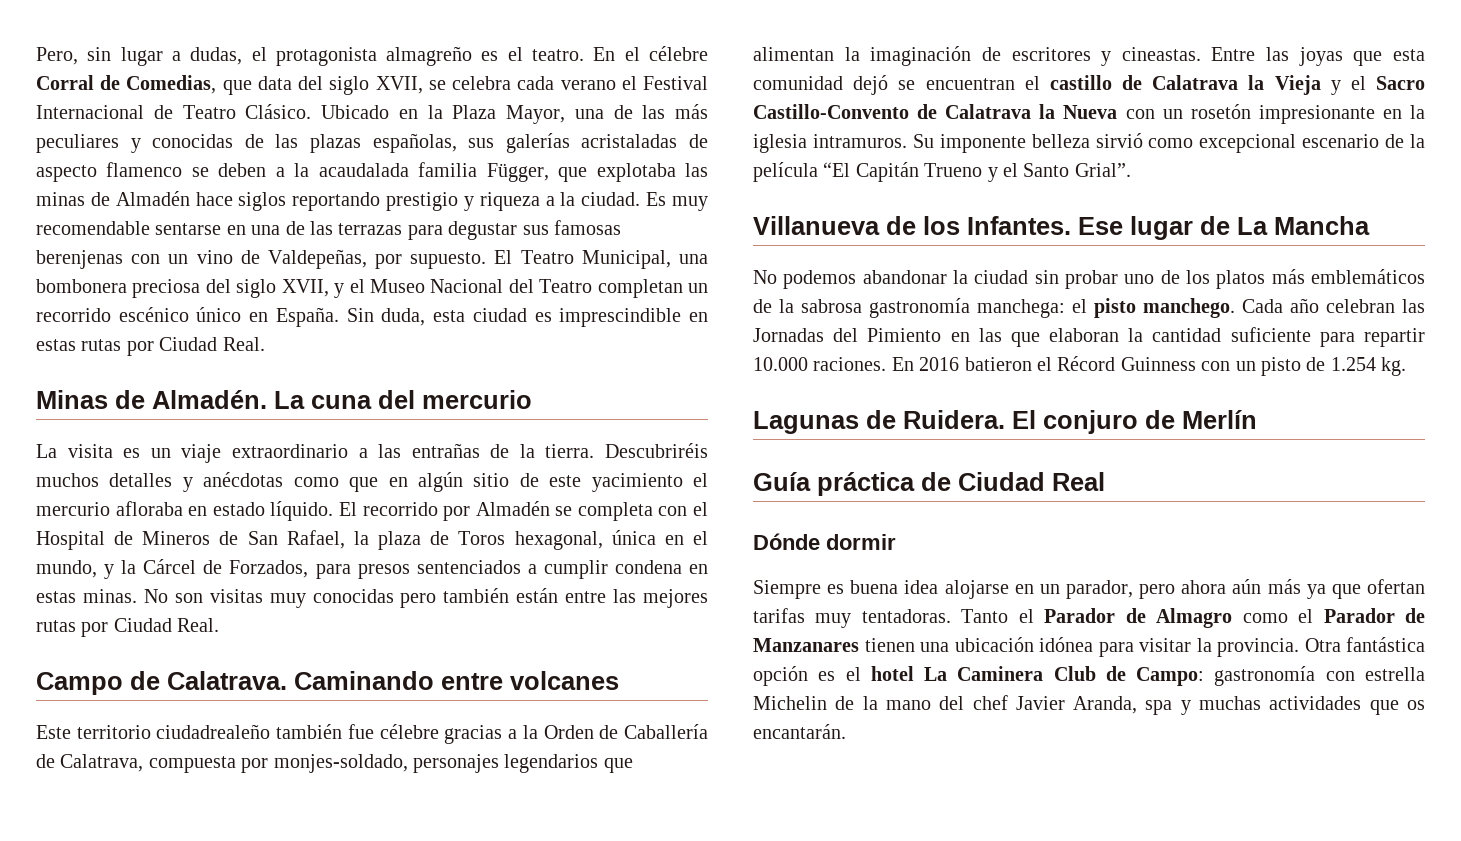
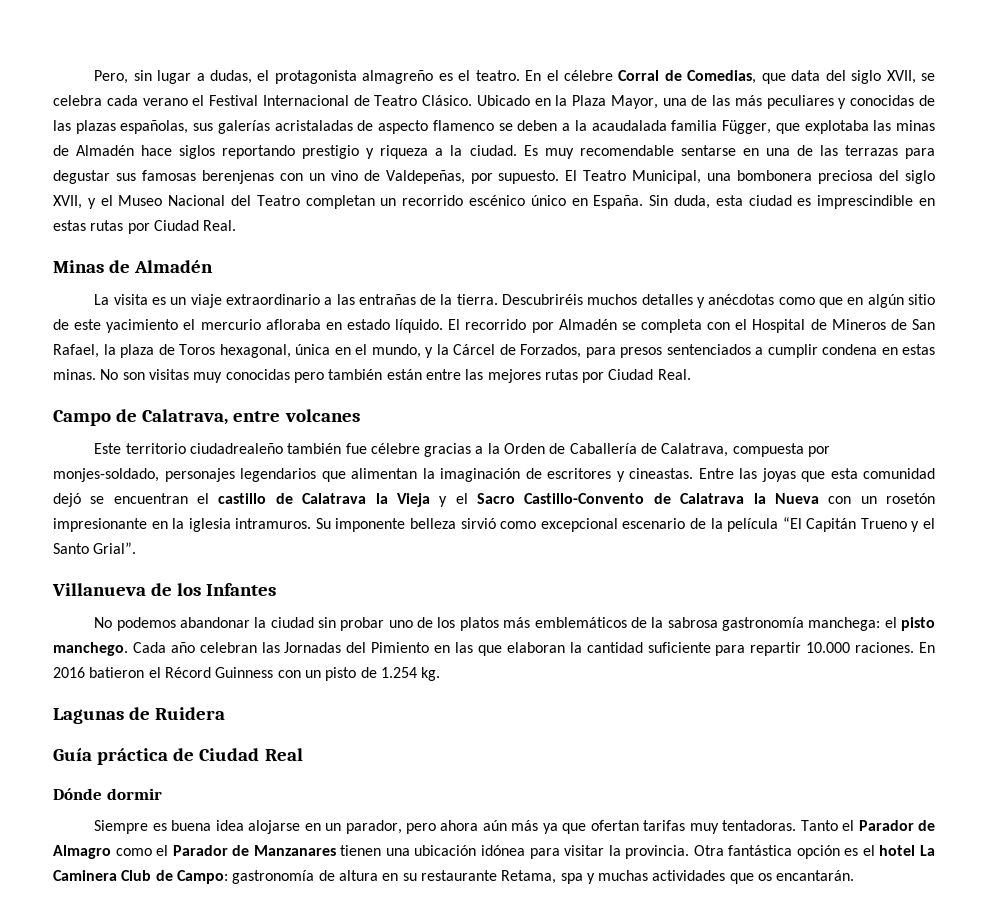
- Minas de Almadén. La cuna del mercurio
+ Minas de Almadén
- Campo de Calatrava. Caminando entre volcanes
+ Campo de Calatrava, entre volcanes
- Villanueva de los Infantes. Ese lugar de La Mancha
+ Villanueva de los Infantes
- Lagunas de Ruidera. El conjuro de Merlín
+ Lagunas de Ruidera
- Otra fantástica opción es el hotel La Caminera Club de Campo: gastronomía con estrella Michelin de la mano del chef Javier Aranda, spa y muchas actividades que os encantarán.
+ Otra fantástica opción es el hotel La Caminera Club de Campo: gastronomía de altura en su restaurante Retama, spa y muchas actividades que os encantarán.

